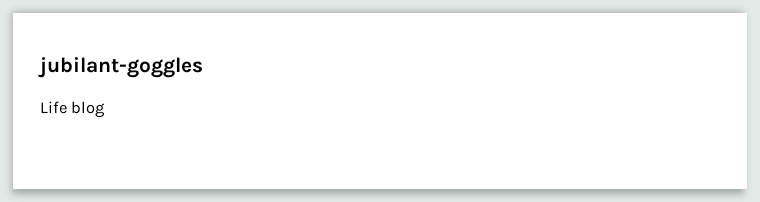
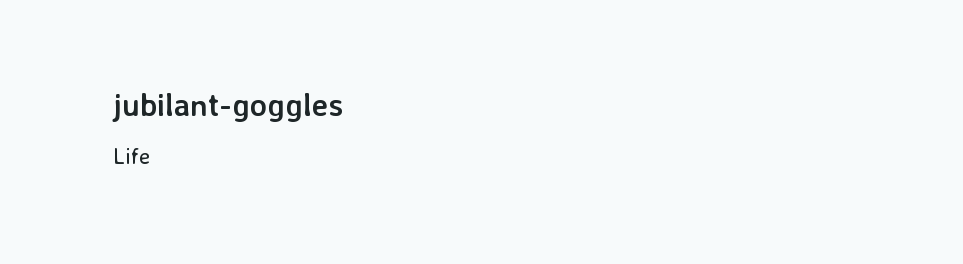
- Life blog
+ Life

